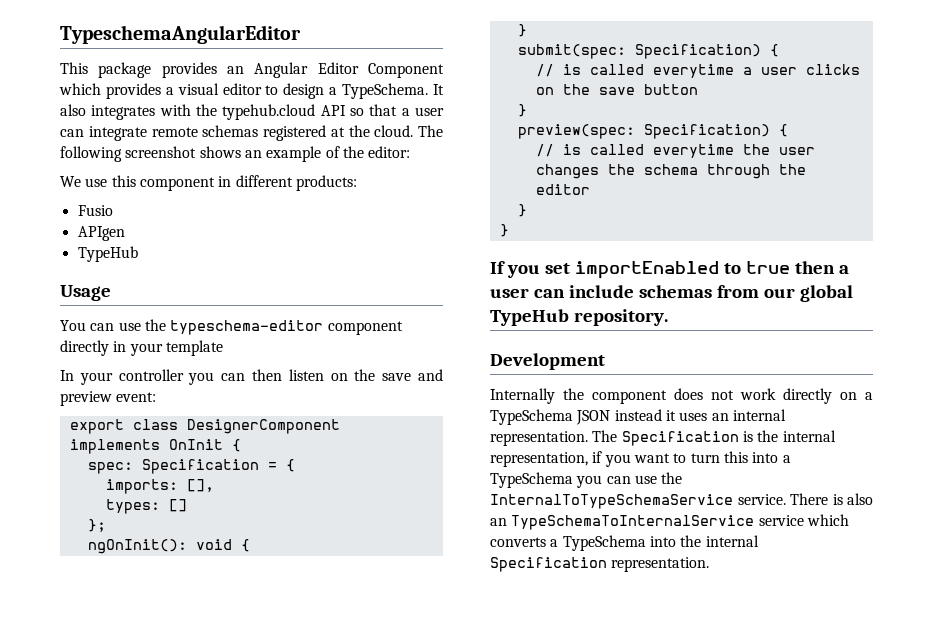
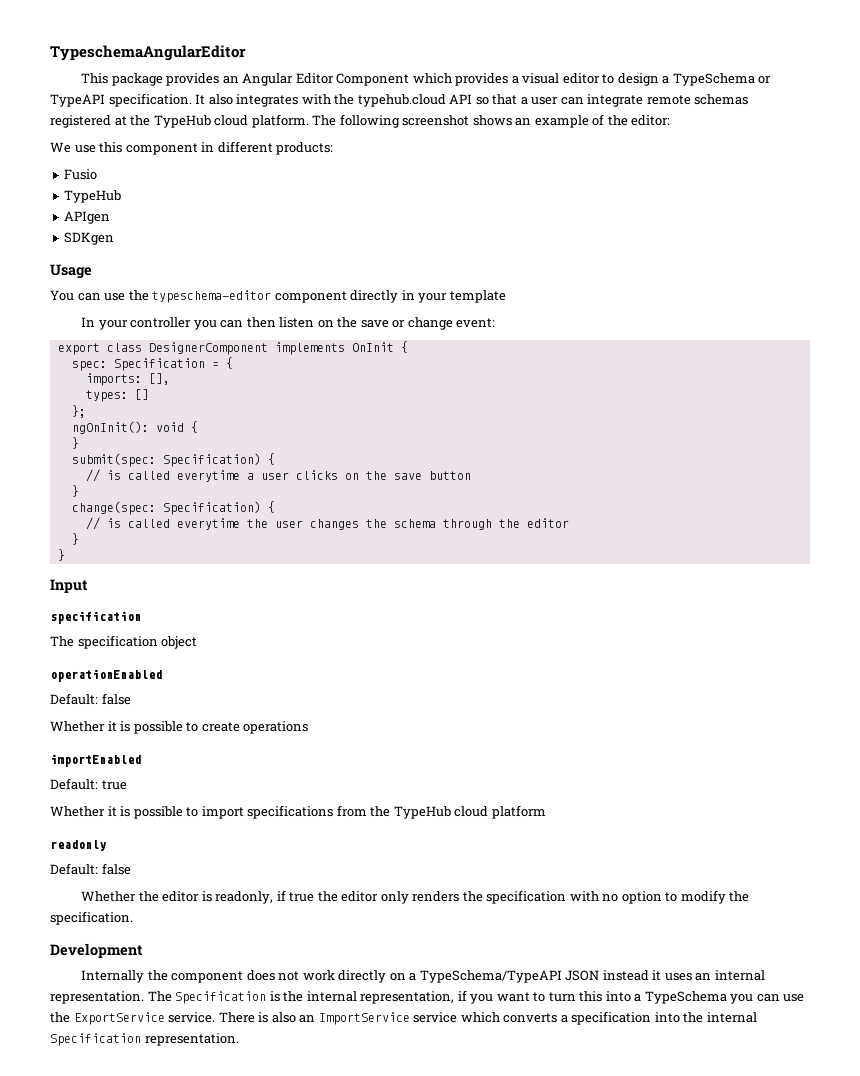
- This package provides an Angular Editor Component which provides a visual editor to design a TypeSchema.
+ This package provides an Angular Editor Component which provides a visual editor to design a TypeSchema or TypeAPI specification.
- It also integrates with the typehub.cloud API so that a user can integrate remote schemas registered at the cloud.
+ It also integrates with the typehub.cloud API so that a user can integrate remote schemas registered at the TypeHub cloud platform.
  Fusio
+ TypeHub
  APIgen
- TypeHub
+ SDKgen
- In your controller you can then listen on the save and preview event:
+ In your controller you can then listen on the save or change event:
- preview(spec: Specification) {
+ change(spec: Specification) {
- If you set importEnabled to true then a user can include schemas from our global TypeHub repository.
+ Input
+ specification
+ The specification object
+ operationEnabled
+ Default: false
+ Whether it is possible to create operations
+ importEnabled
+ Default: true
+ Whether it is possible to import specifications from the TypeHub cloud platform
+ readonly
+ Default: false
+ Whether the editor is readonly, if true the editor only renders the specification with no option to modify the specification.
- Internally the component does not work directly on a TypeSchema JSON instead it uses an internal representation.
+ Internally the component does not work directly on a TypeSchema/TypeAPI JSON instead it uses an internal representation.
- The Specification is the internal representation, if you want to turn this into a TypeSchema you can use the InternalToTypeSchemaService service.
+ The Specification is the internal representation, if you want to turn this into a TypeSchema you can use the ExportService service.
- There is also an TypeSchemaToInternalService service which converts a TypeSchema into the internal Specification representation.
+ There is also an ImportService service which converts a specification into the internal Specification representation.

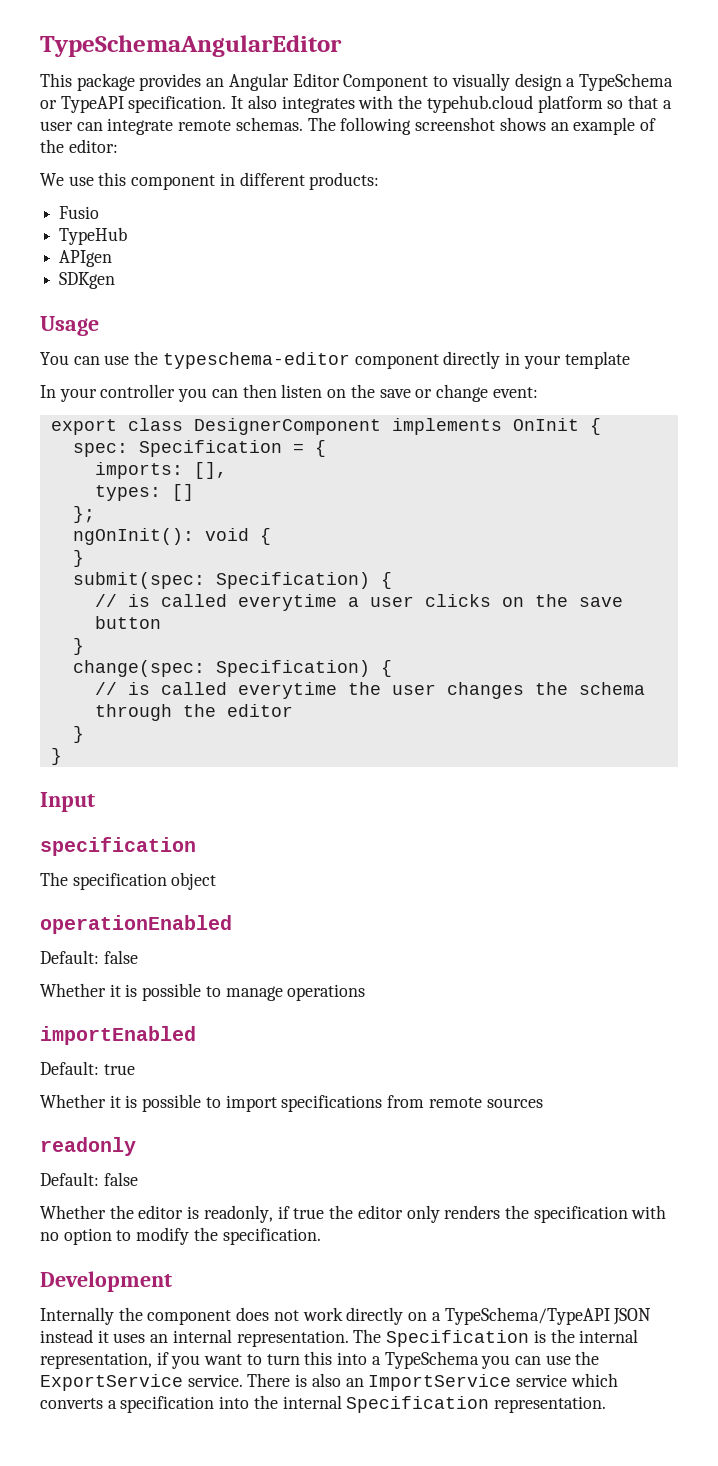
- TypeschemaAngularEditor
+ TypeSchemaAngularEditor
- This package provides an Angular Editor Component which provides a visual editor to design a TypeSchema or TypeAPI specification.
+ This package provides an Angular Editor Component to visually design a TypeSchema or TypeAPI specification.
- It also integrates with the typehub.cloud API so that a user can integrate remote schemas registered at the TypeHub cloud platform.
+ It also integrates with the typehub.cloud platform so that a user can integrate remote schemas.
- Whether it is possible to create operations
+ Whether it is possible to manage operations
- Whether it is possible to import specifications from the TypeHub cloud platform
+ Whether it is possible to import specifications from remote sources

